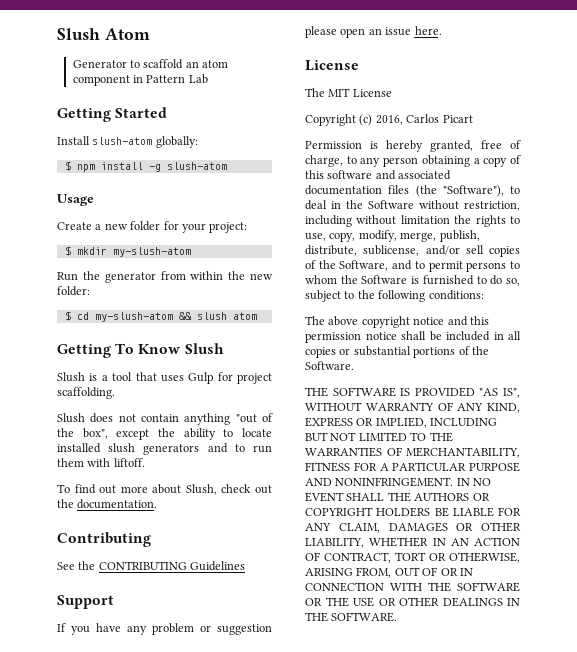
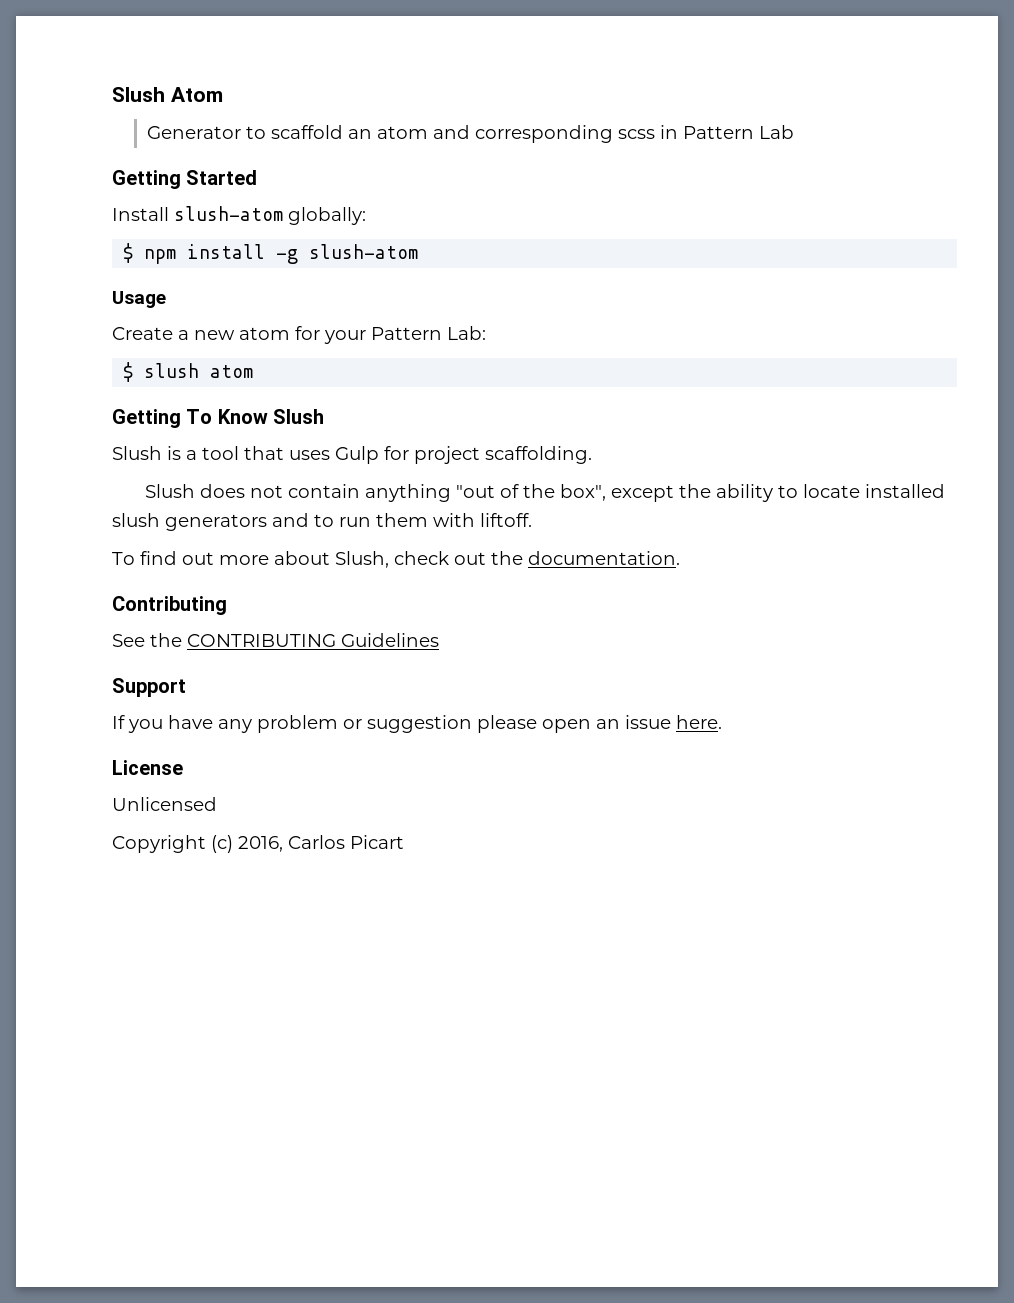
- Generator to scaffold an atom component in Pattern Lab
+ Generator to scaffold an atom and corresponding scss in Pattern Lab
- Create a new folder for your project:
- $ mkdir my-slush-atom
- Run the generator from within the new folder:
- $ cd my-slush-atom && slush atom
+ Create a new atom for your Pattern Lab:
+ $ slush atom
- The MIT License
+ Unlicensed
- Permission is hereby granted, free of charge, to any person obtaining a copy of this software and associated documentation files (the "Software"), to deal in the Software without restriction, including without limitation the rights to use, copy, modify, merge, publish, distribute, sublicense, and/or sell copies of the Software, and to permit persons to whom the Software is furnished to do so, subject to the following conditions:
- The above copyright notice and this permission notice shall be included in all copies or substantial portions of the Software.
- THE SOFTWARE IS PROVIDED "AS IS", WITHOUT WARRANTY OF ANY KIND, EXPRESS OR IMPLIED, INCLUDING BUT NOT LIMITED TO THE WARRANTIES OF MERCHANTABILITY, FITNESS FOR A PARTICULAR PURPOSE AND NONINFRINGEMENT. IN NO EVENT SHALL THE AUTHORS OR COPYRIGHT HOLDERS BE LIABLE FOR ANY CLAIM, DAMAGES OR OTHER LIABILITY, WHETHER IN AN ACTION OF CONTRACT, TORT OR OTHERWISE, ARISING FROM, OUT OF OR IN CONNECTION WITH THE SOFTWARE OR THE USE OR OTHER DEALINGS IN THE SOFTWARE.

